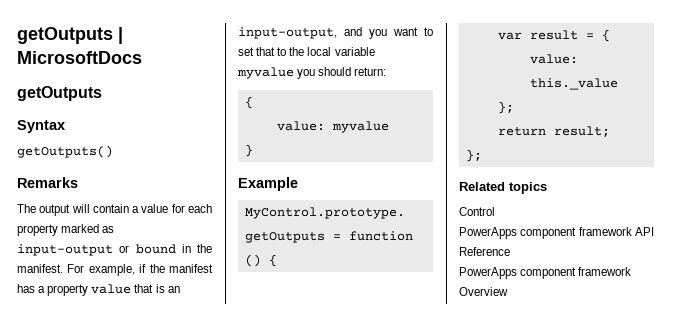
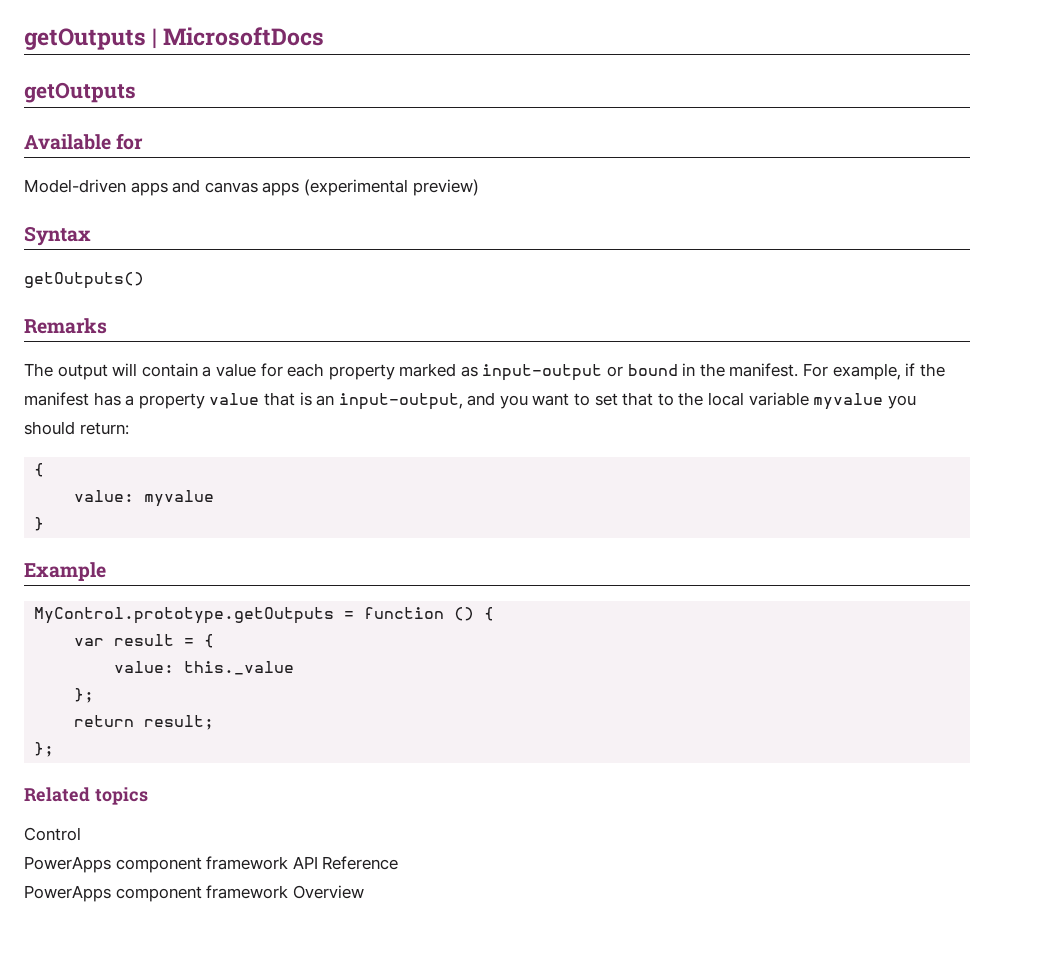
+ Available for
+ Model-driven apps and canvas apps (experimental preview)

